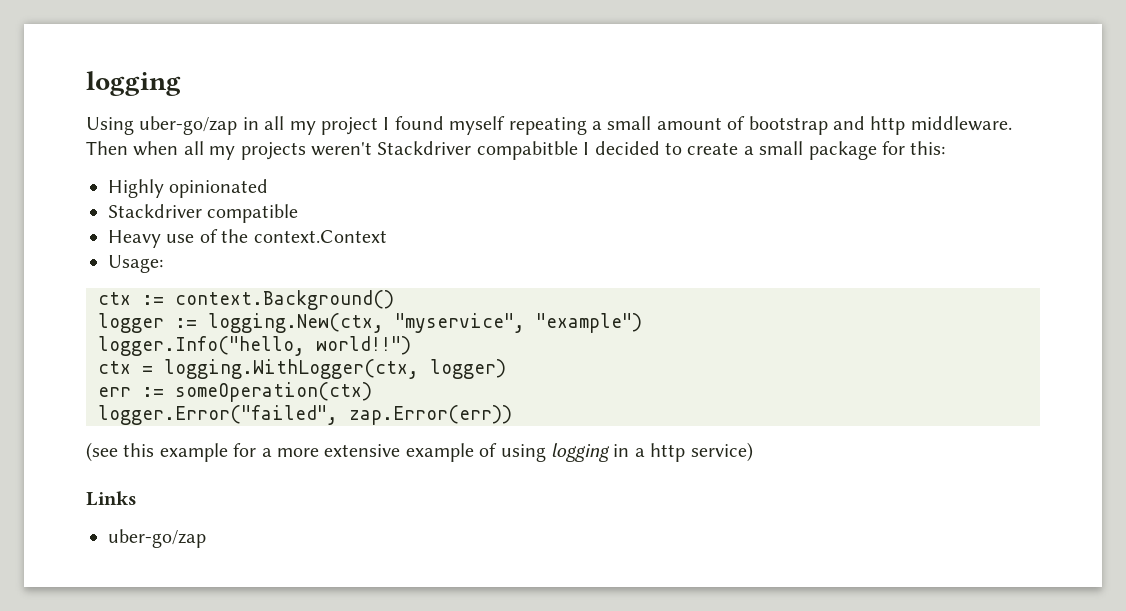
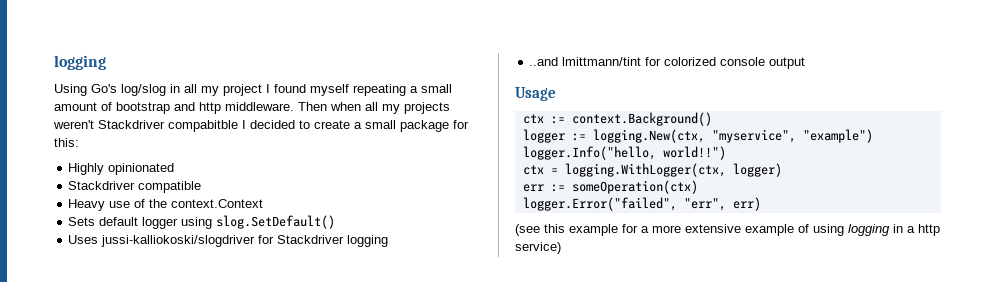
- Using uber-go/zap in all my project I found myself repeating a small amount of bootstrap and http middleware.
+ Using Go's log/slog in all my project I found myself repeating a small amount of bootstrap and http middleware.
- Usage:
+ Sets default logger using slog.SetDefault()
+ Uses jussi-kalliokoski/slogdriver for Stackdriver logging
+ ..and lmittmann/tint for colorized console output
+ Usage
- logger.Error("failed", zap.Error(err))
+ logger.Error("failed", "err", err)
- Links
- uber-go/zap

